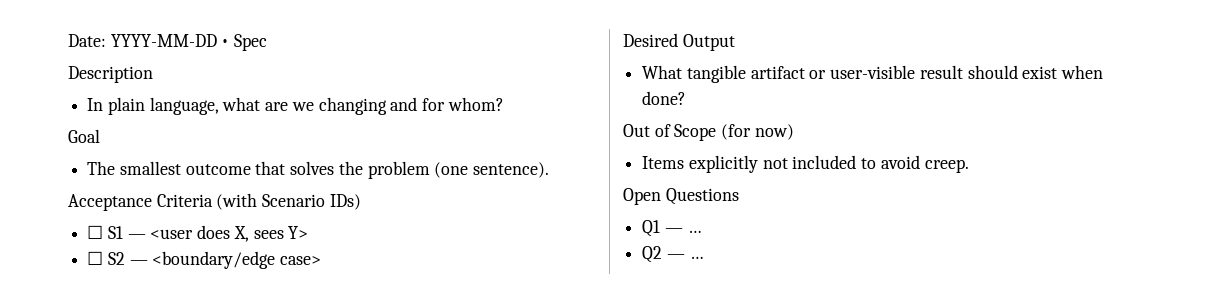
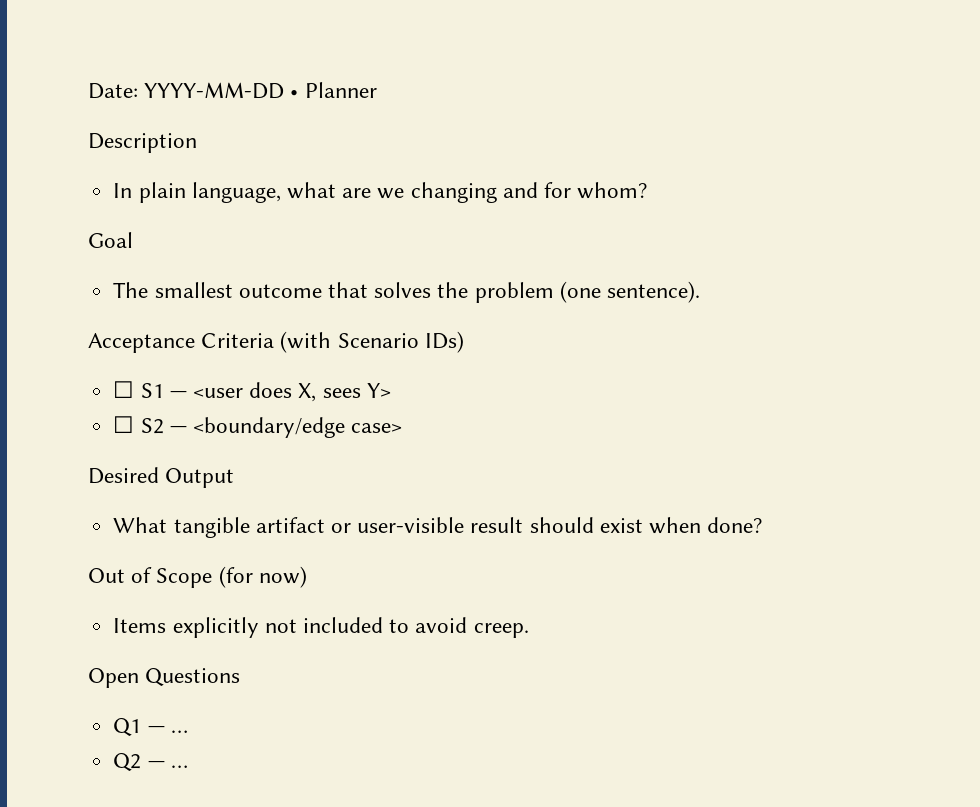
- Date: YYYY-MM-DD • Spec
+ Date: YYYY-MM-DD • Planner

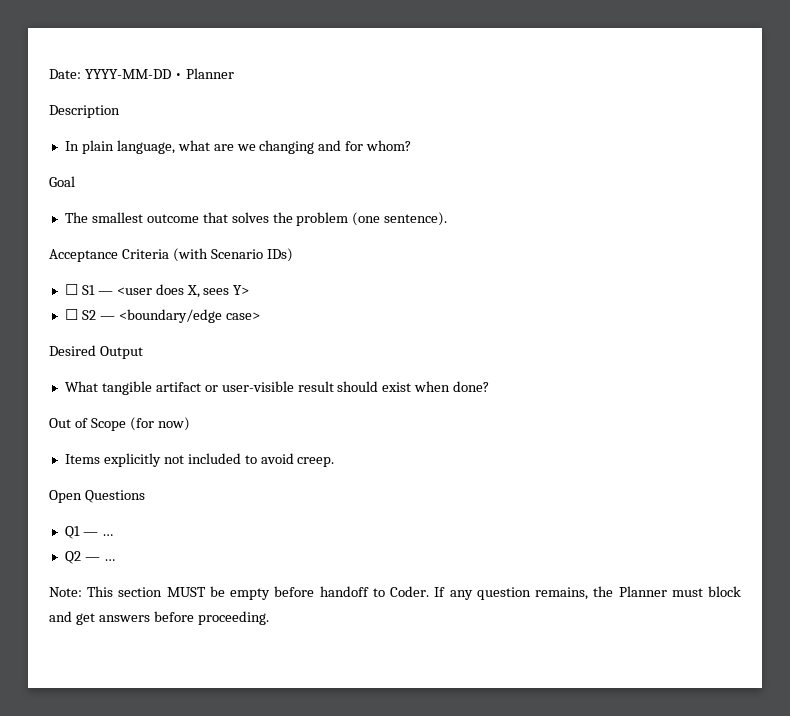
+ Note: This section MUST be empty before handoff to Coder. If any question remains, the Planner must block and get answers before proceeding.

